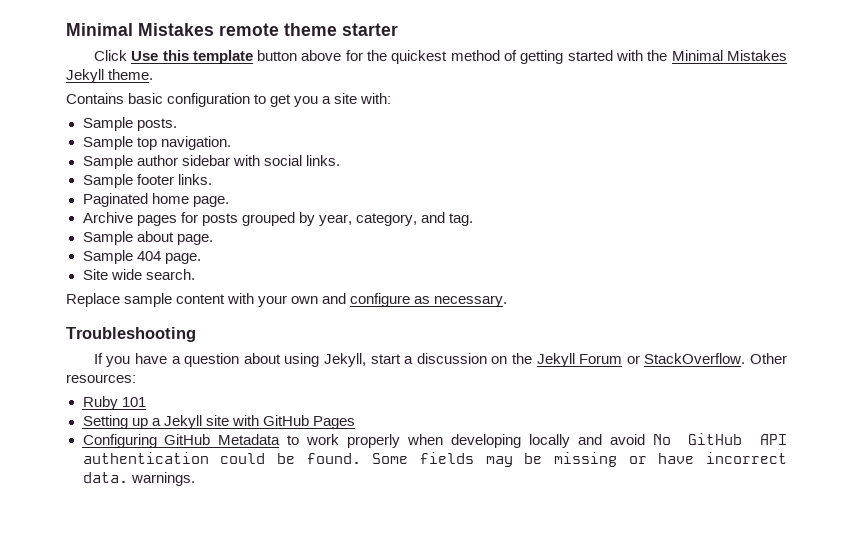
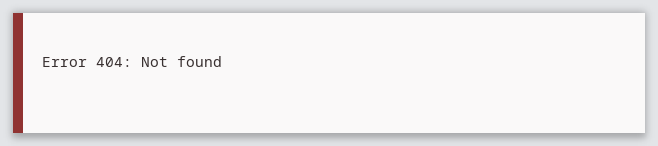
- Minimal Mistakes remote theme starter
- Click Use this template button above for the quickest method of getting started with the Minimal Mistakes Jekyll theme.
- Contains basic configuration to get you a site with:
- Sample posts.
- Sample top navigation.
- Sample author sidebar with social links.
- Sample footer links.
- Paginated home page.
- Archive pages for posts grouped by year, category, and tag.
- Sample about page.
- Sample 404 page.
- Site wide search.
- Replace sample content with your own and configure as necessary.
- Troubleshooting
- If you have a question about using Jekyll, start a discussion on the Jekyll Forum or StackOverflow. Other resources:
- Ruby 101
- Setting up a Jekyll site with GitHub Pages
- Configuring GitHub Metadata to work properly when developing locally and avoid No GitHub API authentication could be found. Some fields may be missing or have incorrect data. warnings.
+ Error 404: Not found

